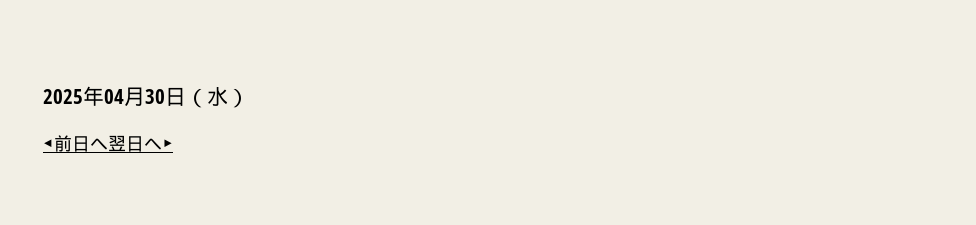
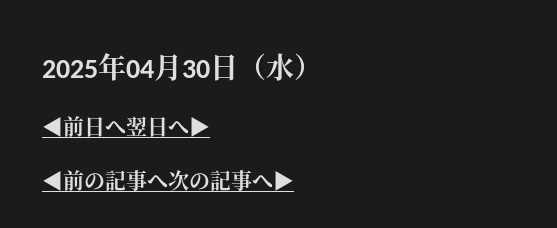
+ ◀前の記事へ次の記事へ▶

